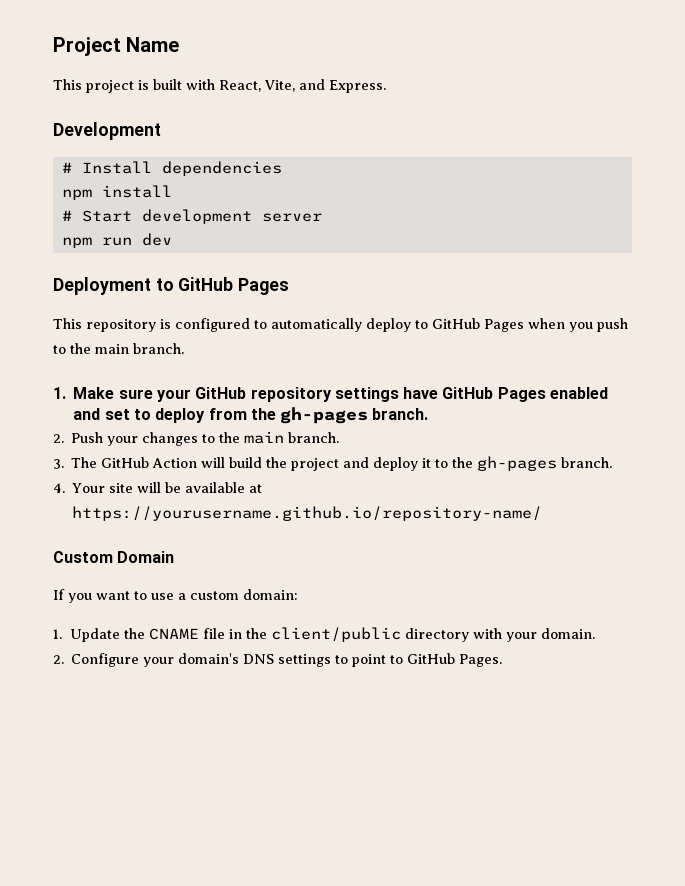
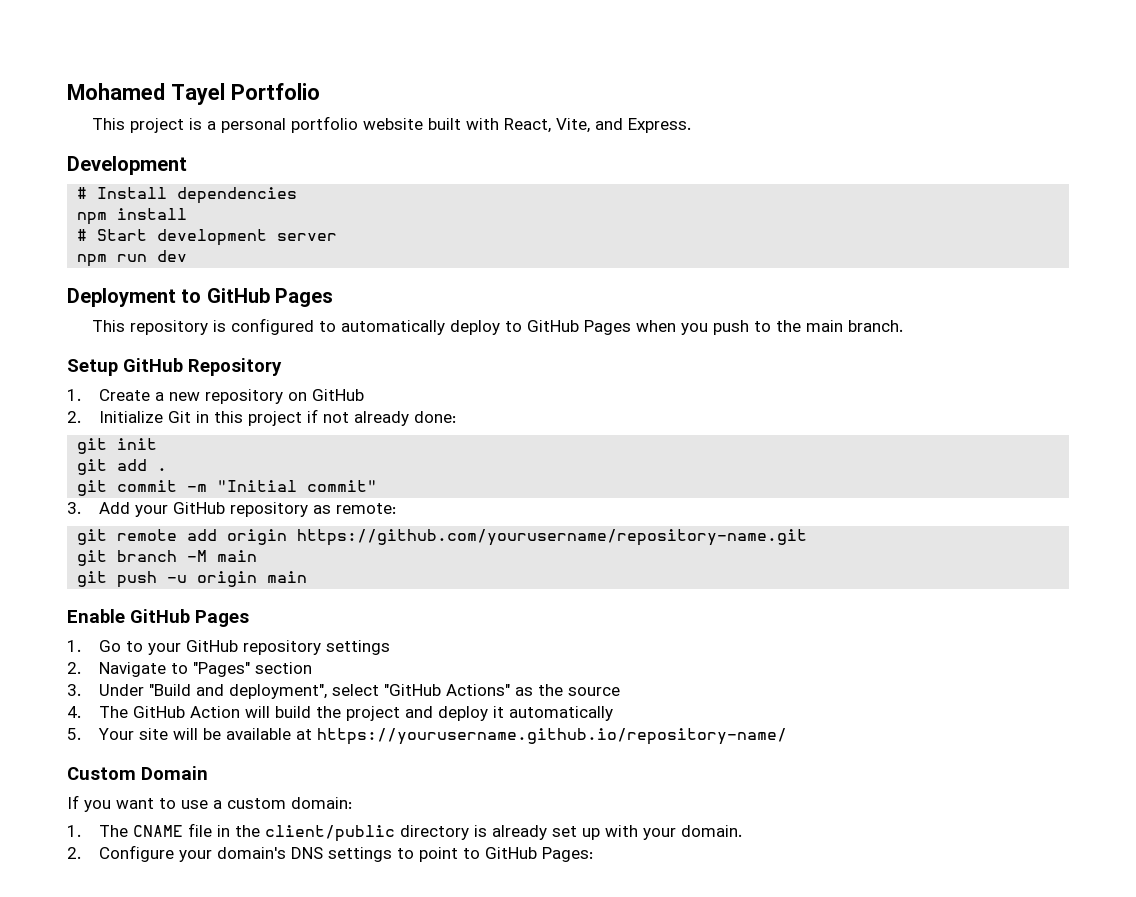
- Project Name
+ Mohamed Tayel Portfolio
- This project is built with React, Vite, and Express.
+ This project is a personal portfolio website built with React, Vite, and Express.
- 1. Make sure your GitHub repository settings have GitHub Pages enabled and set to deploy from the gh-pages branch.
- 2. Push your changes to the main branch.
- 3. The GitHub Action will build the project and deploy it to the gh-pages branch.
- 4. Your site will be available at https://yourusername.github.io/repository-name/
+ Setup GitHub Repository
+ 1. Create a new repository on GitHub
+ 2. Initialize Git in this project if not already done:
+ git init
+ git add .
+ git commit -m "Initial commit"
+ 3. Add your GitHub repository as remote:
+ git remote add origin https://github.com/yourusername/repository-name.git
+ git branch -M main
+ git push -u origin main
+ Enable GitHub Pages
+ 1. Go to your GitHub repository settings
+ 2. Navigate to "Pages" section
+ 3. Under "Build and deployment", select "GitHub Actions" as the source
+ 4. The GitHub Action will build the project and deploy it automatically
+ 5. Your site will be available at https://yourusername.github.io/repository-name/
- 1. Update the CNAME file in the client/public directory with your domain.
+ 1. The CNAME file in the client/public directory is already set up with your domain.
- 2. Configure your domain's DNS settings to point to GitHub Pages.
+ 2. Configure your domain's DNS settings to point to GitHub Pages:

